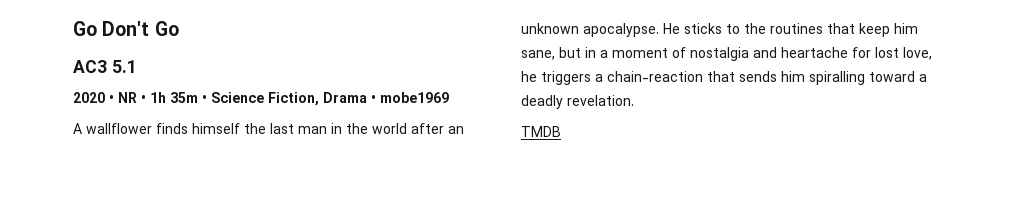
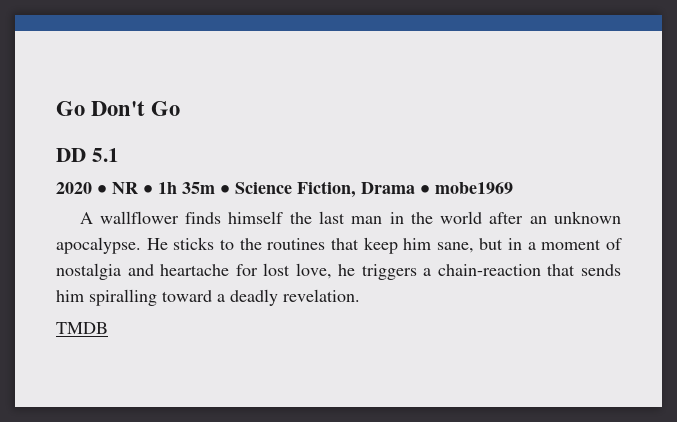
- AC3 5.1
+ DD 5.1

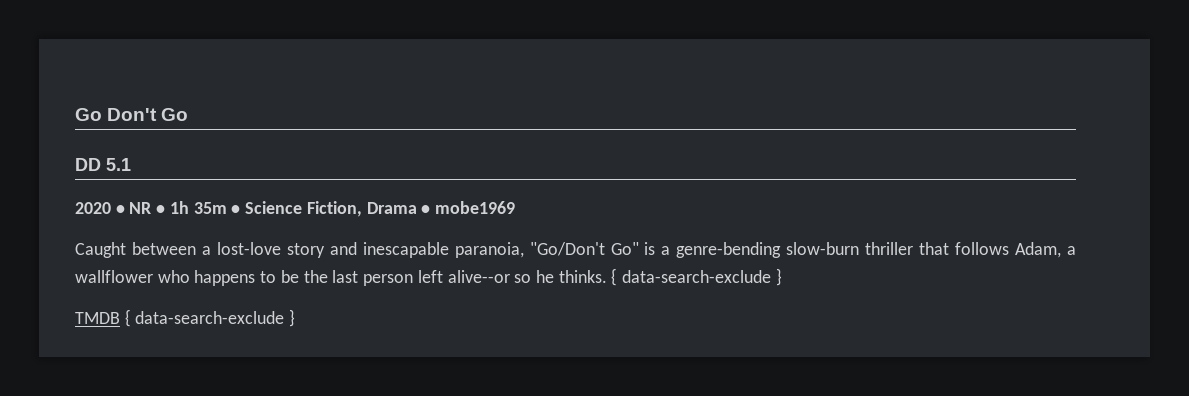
- A wallflower finds himself the last man in the world after an unknown apocalypse. He sticks to the routines that keep him sane, but in a moment of nostalgia and heartache for lost love, he triggers a chain-reaction that sends him spiralling toward a deadly revelation.
- TMDB
+ Caught between a lost-love story and inescapable paranoia, "Go/Don't Go" is a genre-bending slow-burn thriller that follows Adam, a wallflower who happens to be the last person left alive--or so he thinks. { data-search-exclude }
+ TMDB { data-search-exclude }

